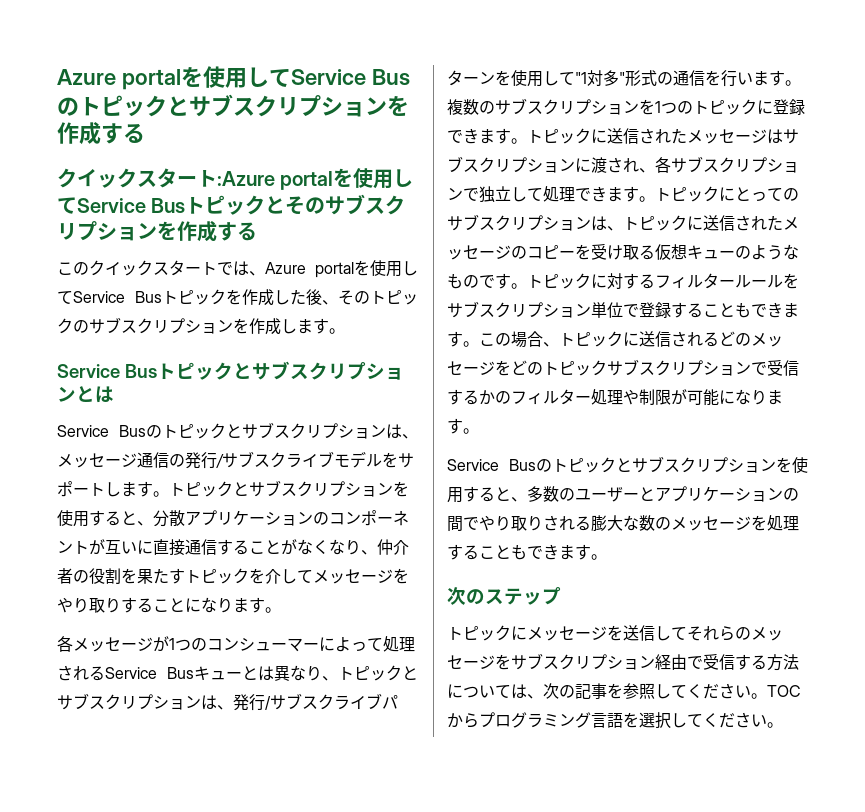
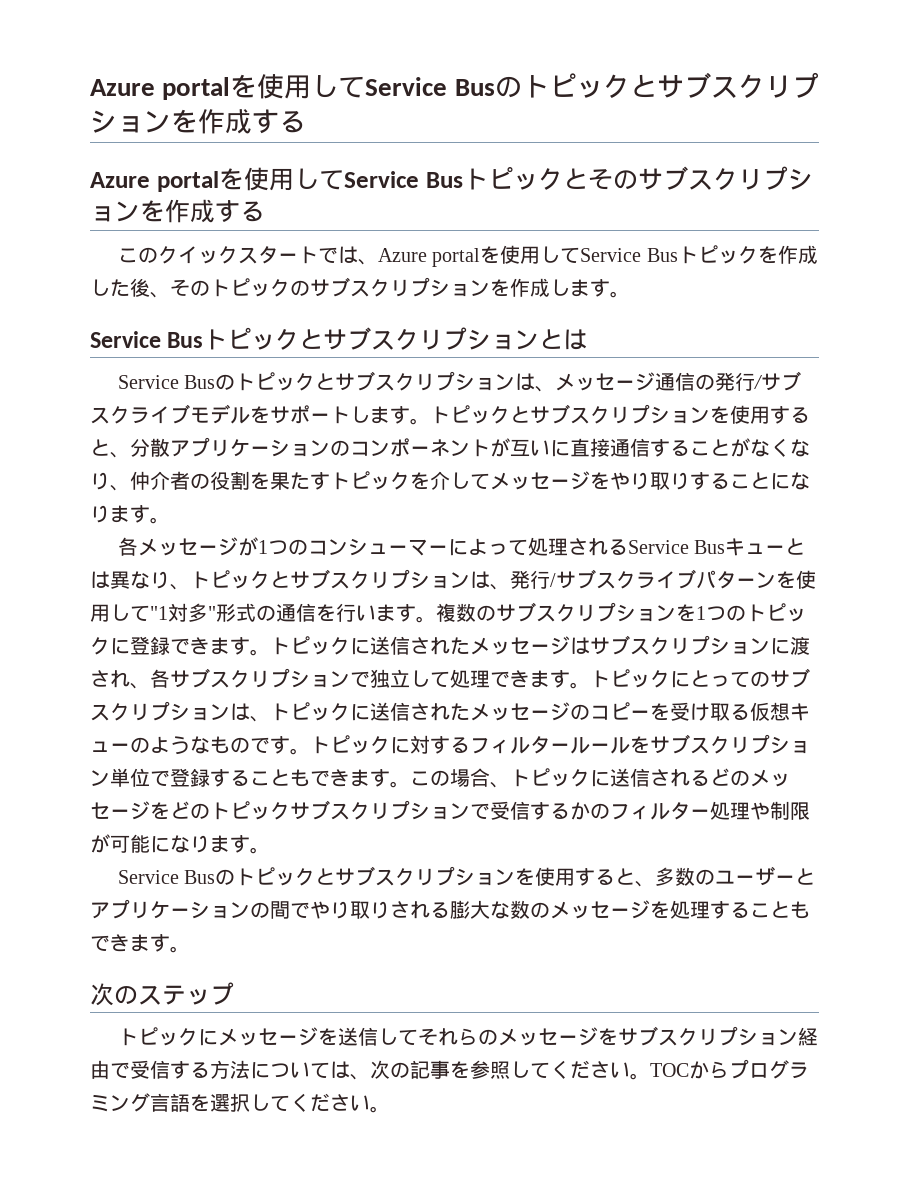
- クイックスタート:Azure portalを使用してService Busトピックとそのサブスクリプションを作成する
+ Azure portalを使用してService Busトピックとそのサブスクリプションを作成する

